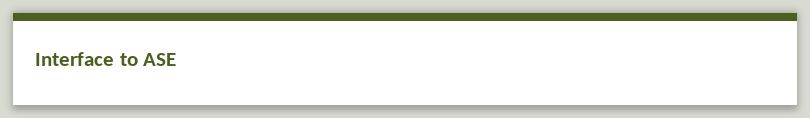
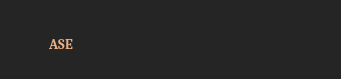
- Interface to ASE
+ ASE

